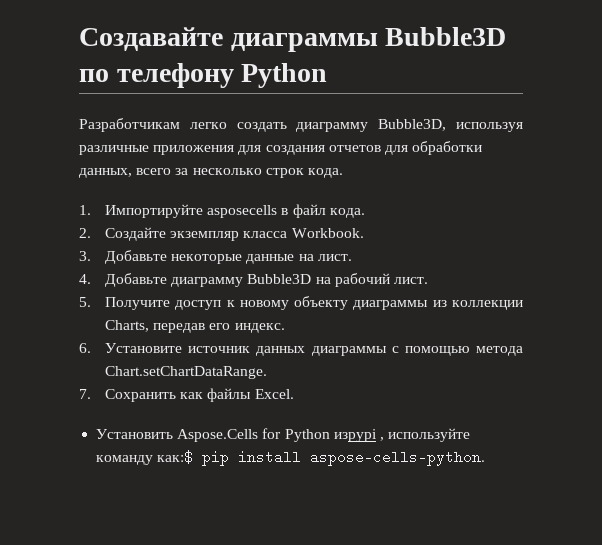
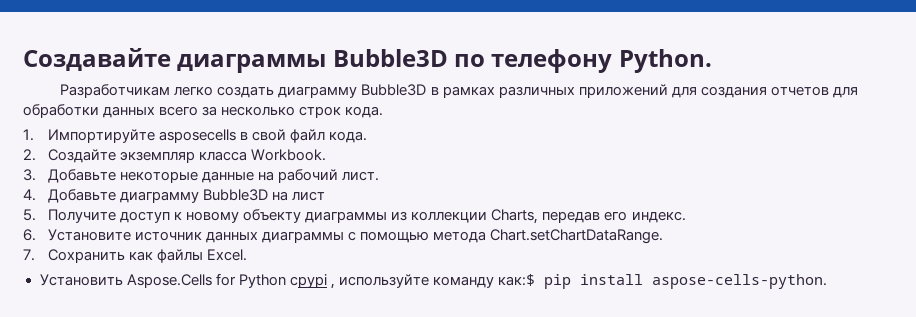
- Создавайте диаграммы Bubble3D по телефону Python
+ Создавайте диаграммы Bubble3D по телефону Python.
- Разработчикам легко создать диаграмму Bubble3D, используя различные приложения для создания отчетов для обработки данных, всего за несколько строк кода.
+ Разработчикам легко создать диаграмму Bubble3D в рамках различных приложений для создания отчетов для обработки данных всего за несколько строк кода.
- 1. Импортируйте asposecells в файл кода.
+ 1. Импортируйте asposecells в свой файл кода.
- 3. Добавьте некоторые данные на лист.
+ 3. Добавьте некоторые данные на рабочий лист.
- 4. Добавьте диаграмму Bubble3D на рабочий лист.
+ 4. Добавьте диаграмму Bubble3D на лист
- Установить Aspose.Cells for Python изpypi , используйте команду как:$ pip install aspose-cells-python.
+ Установить Aspose.Cells for Python сpypi , используйте команду как:$ pip install aspose-cells-python.

